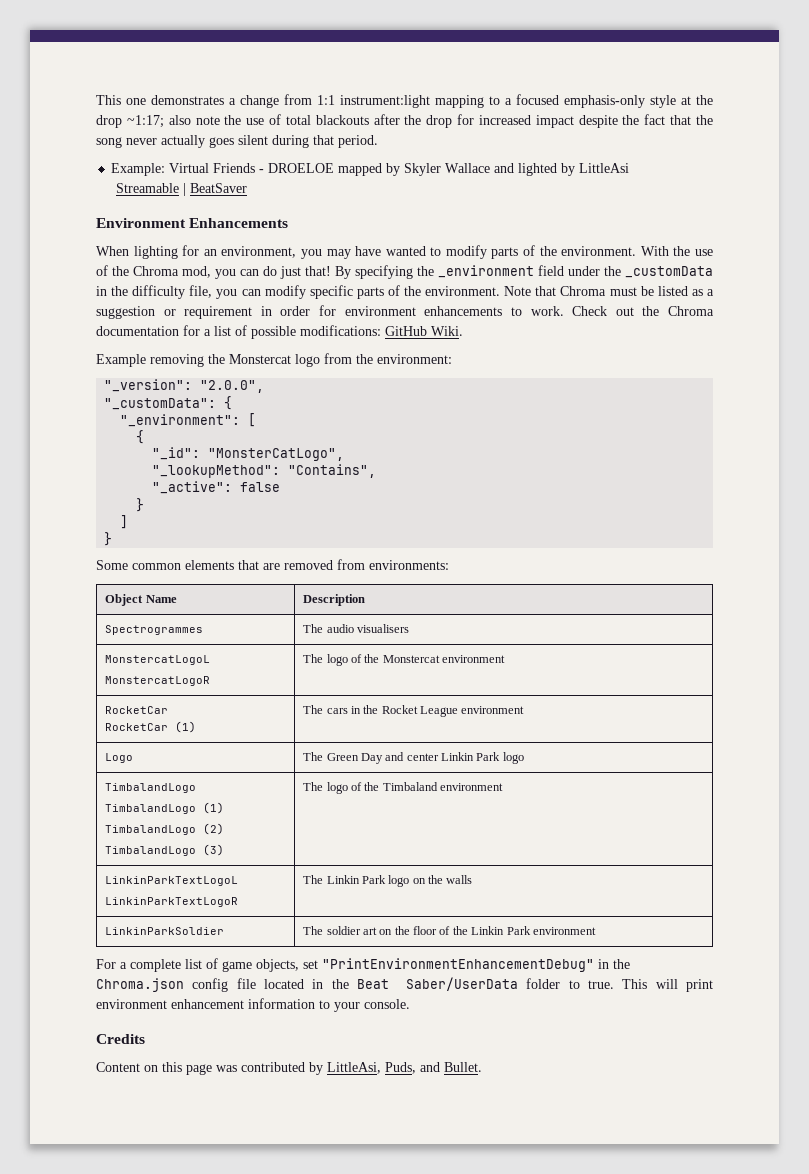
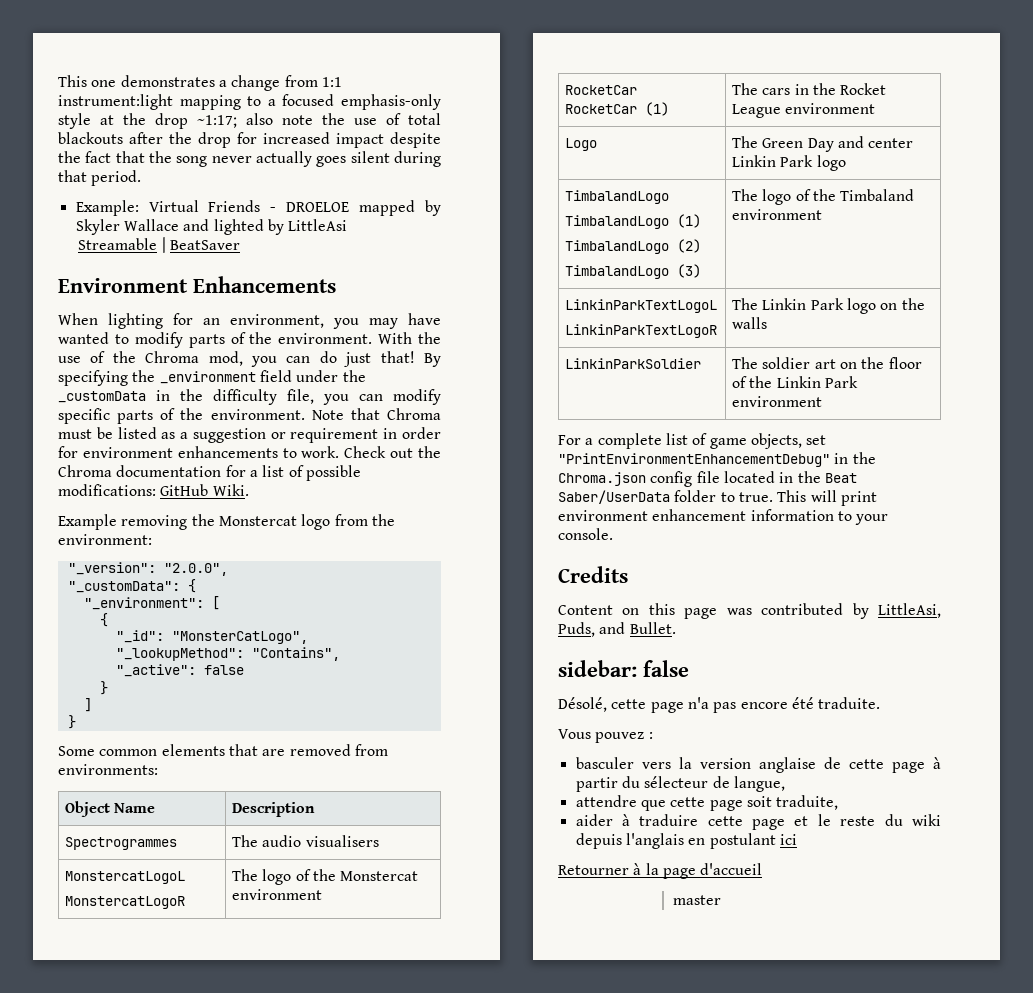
+ sidebar: false
+ Désolé, cette page n'a pas encore été traduite.
+ Vous pouvez :
+ basculer vers la version anglaise de cette page à partir du sélecteur de langue,
+ attendre que cette page soit traduite,
+ aider à traduire cette page et le reste du wiki depuis l'anglais en postulant ici
+ Retourner à la page d'accueil
+ master

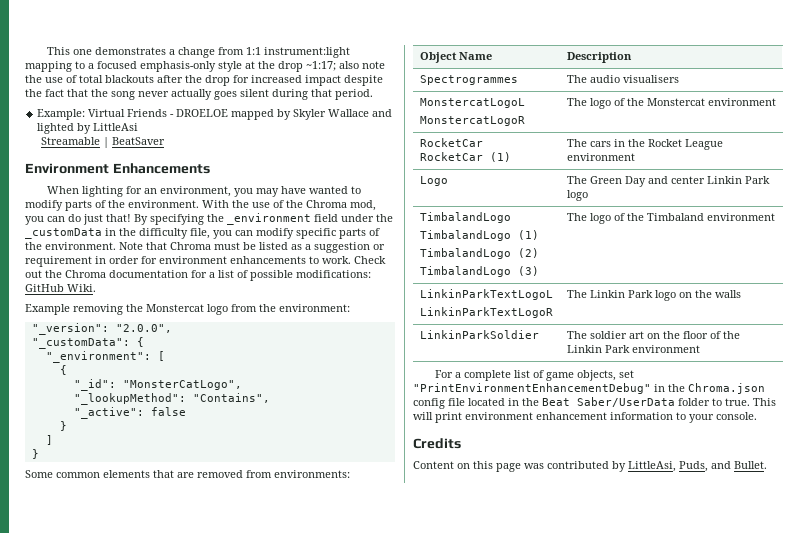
- sidebar: false
- Désolé, cette page n'a pas encore été traduite.
- Vous pouvez :
- basculer vers la version anglaise de cette page à partir du sélecteur de langue,
- attendre que cette page soit traduite,
- aider à traduire cette page et le reste du wiki depuis l'anglais en postulant ici
- Retourner à la page d'accueil
- master

